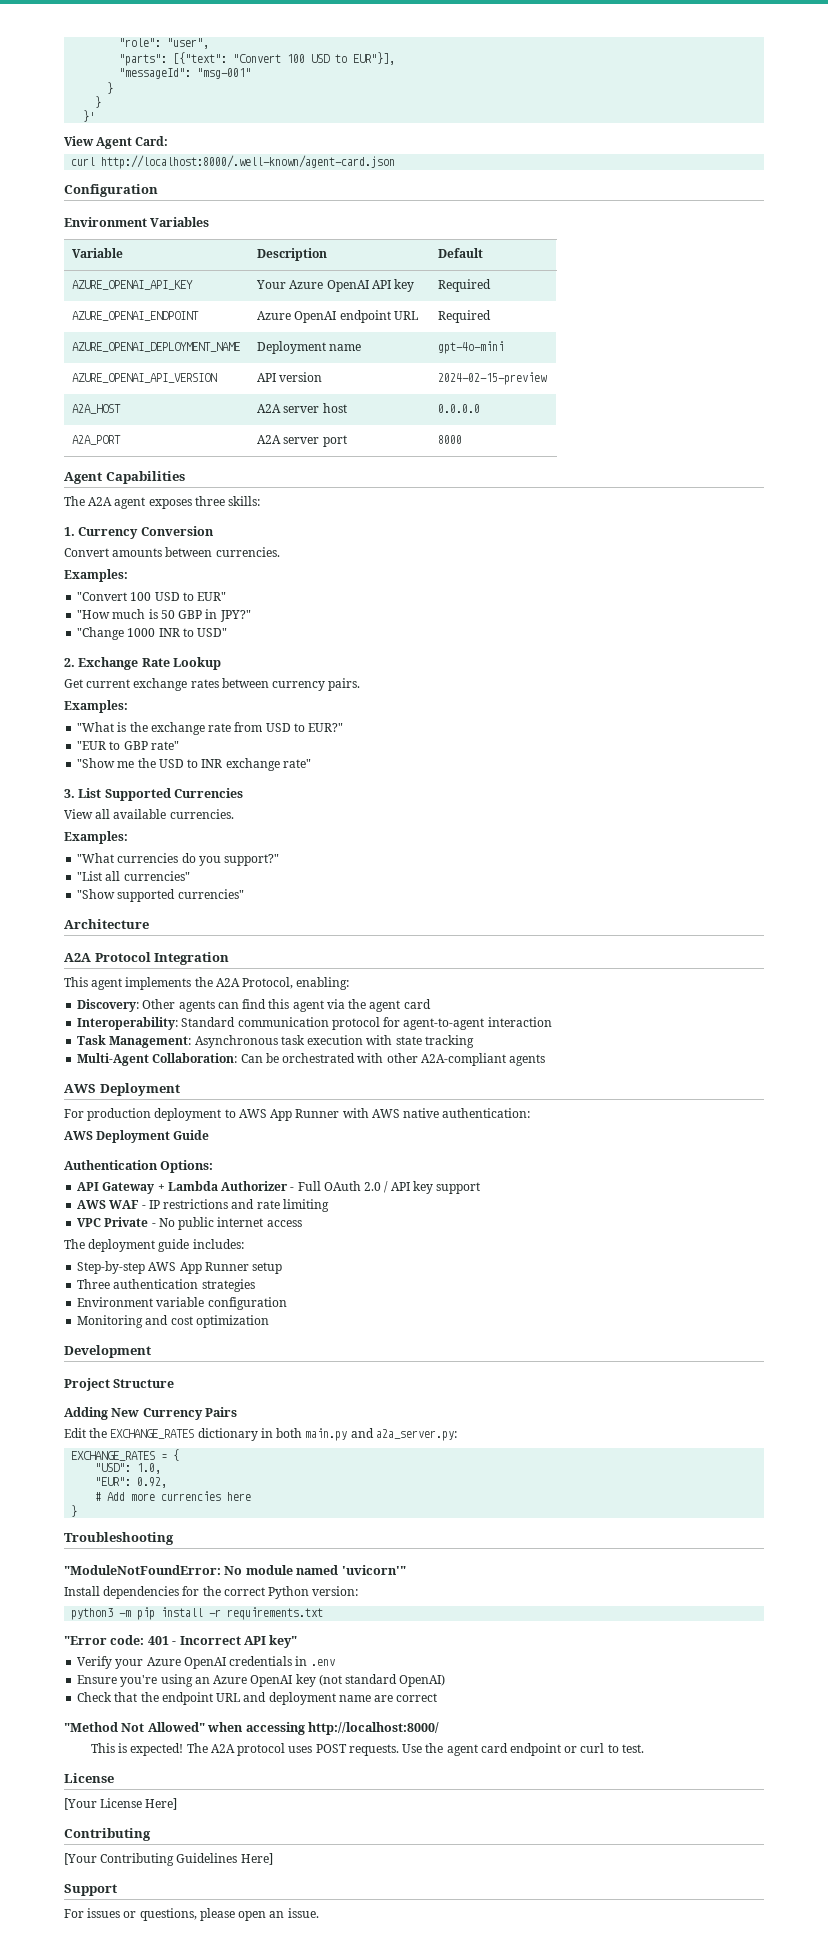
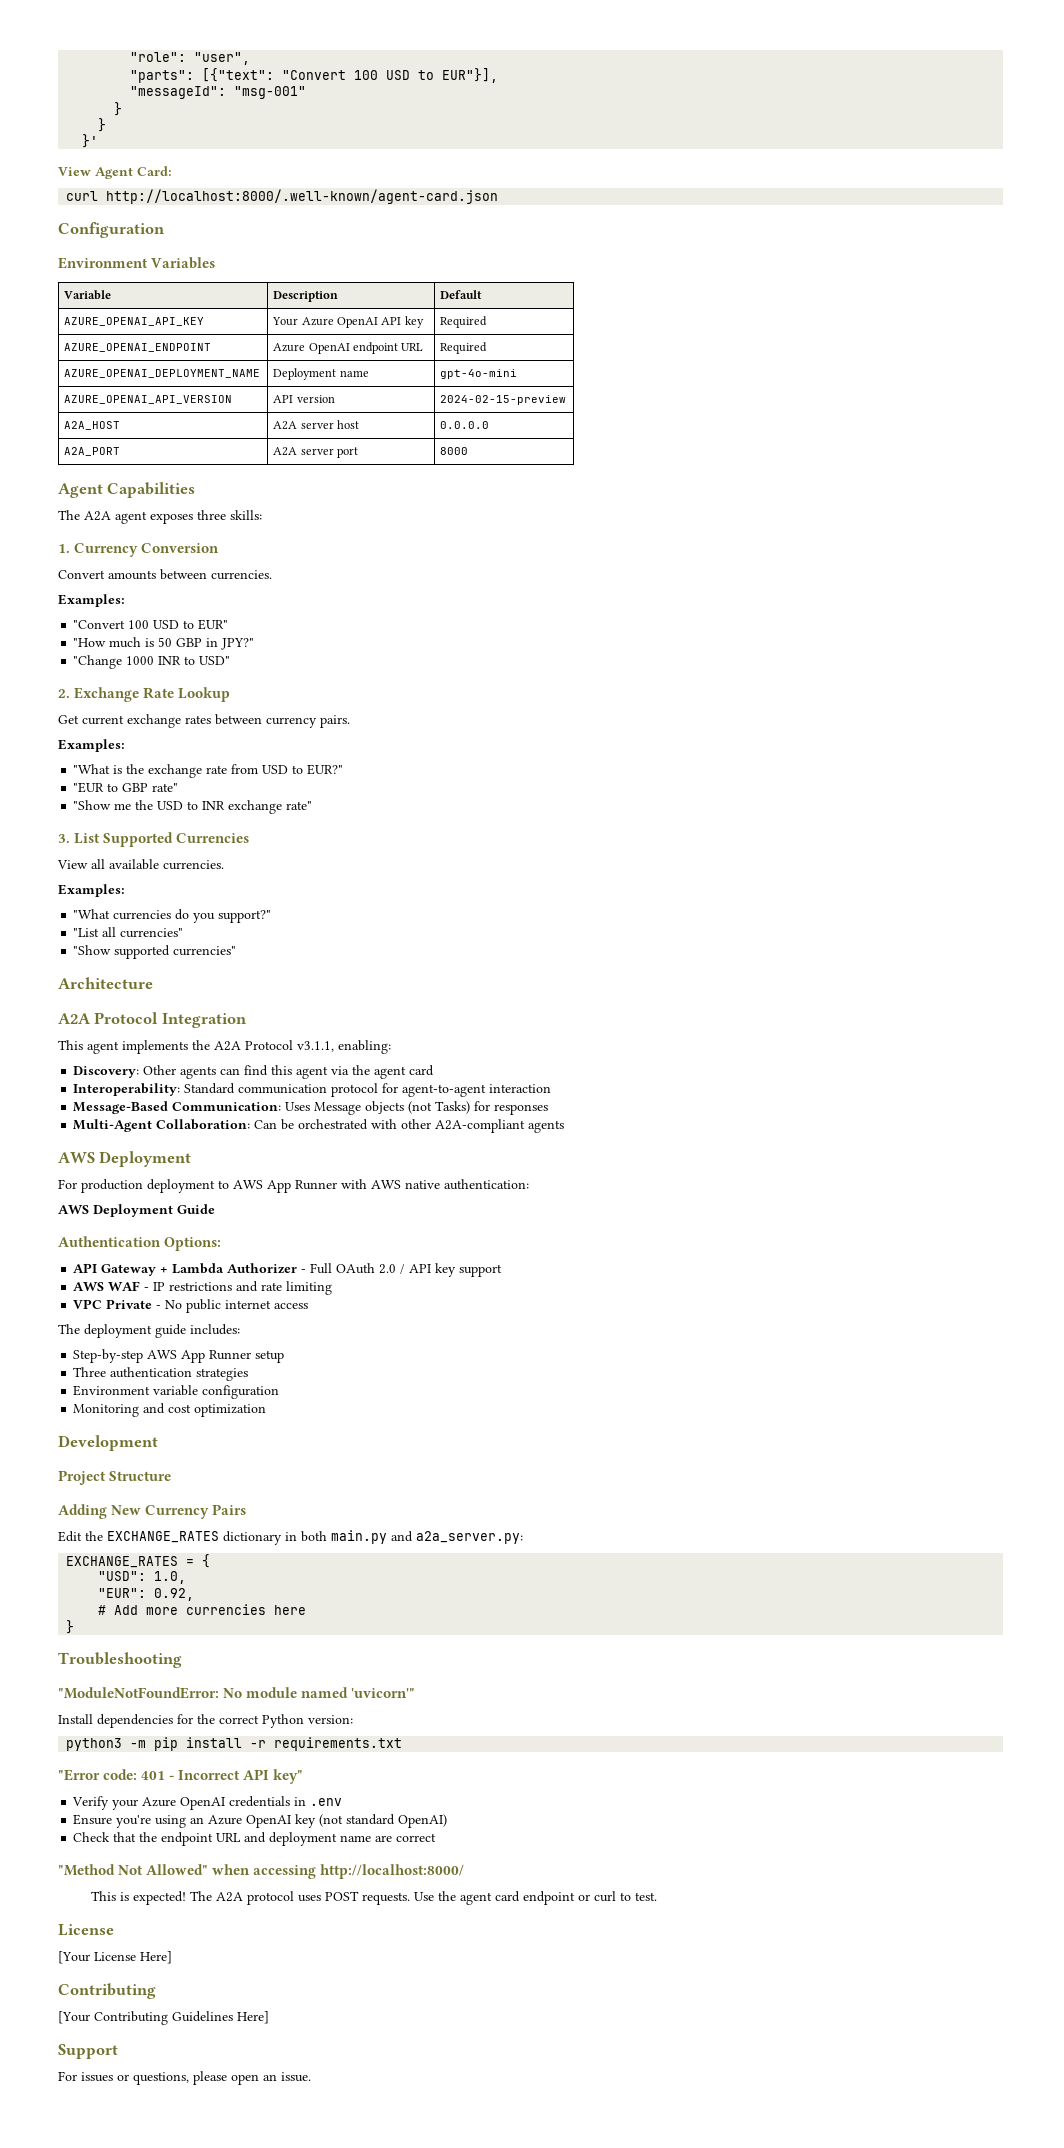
- This agent implements the A2A Protocol, enabling:
+ This agent implements the A2A Protocol v3.1.1, enabling:
- Task Management: Asynchronous task execution with state tracking
+ Message-Based Communication: Uses Message objects (not Tasks) for responses

